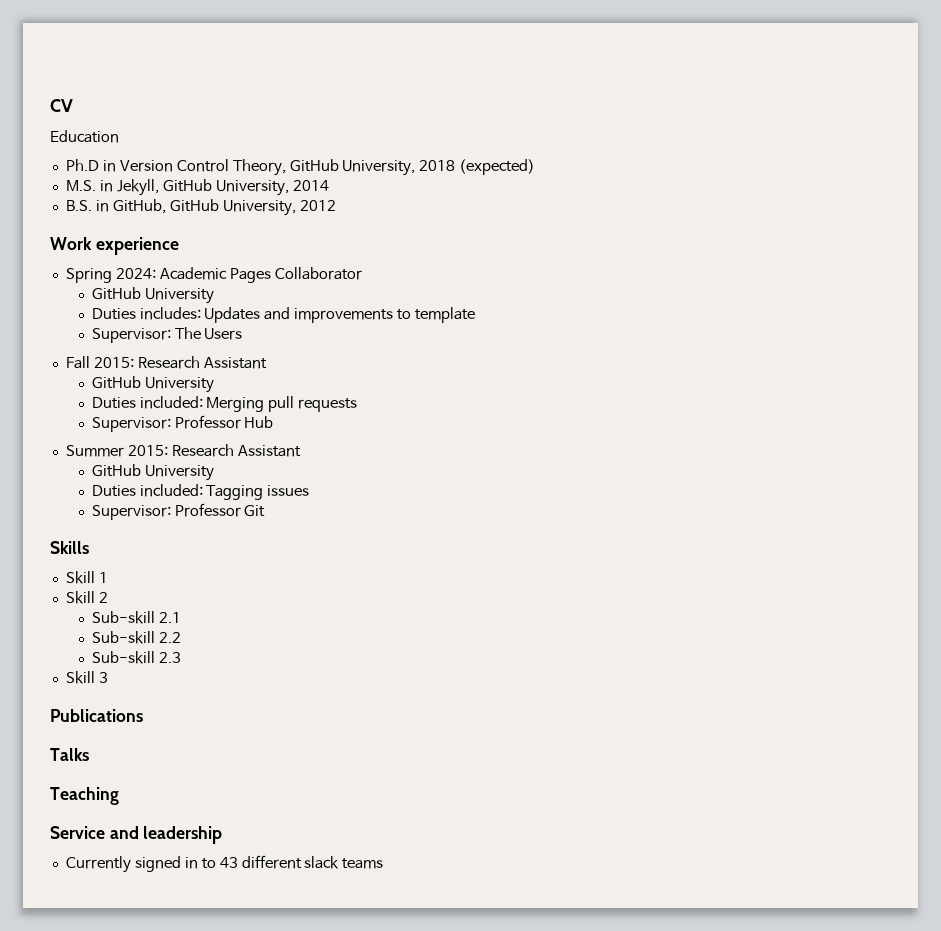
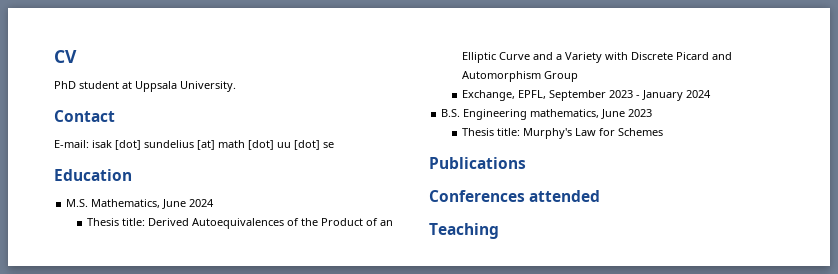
+ PhD student at Uppsala University.
+ Contact
+ E-mail: isak [dot] sundelius [at] math [dot] uu [dot] se
  Education
- Ph.D in Version Control Theory, GitHub University, 2018 (expected)
- M.S. in Jekyll, GitHub University, 2014
- B.S. in GitHub, GitHub University, 2012
- Work experience
- Spring 2024: Academic Pages Collaborator
- GitHub University
- Duties includes: Updates and improvements to template
- Supervisor: The Users
- Fall 2015: Research Assistant
- GitHub University
- Duties included: Merging pull requests
- Supervisor: Professor Hub
- Summer 2015: Research Assistant
- GitHub University
- Duties included: Tagging issues
- Supervisor: Professor Git
- Skills
- Skill 1
- Skill 2
- Sub-skill 2.1
- Sub-skill 2.2
- Sub-skill 2.3
- Skill 3
+ M.S. Mathematics, June 2024
+ Thesis title: Derived Autoequivalences of the Product of an Elliptic Curve and a Variety with Discrete Picard and Automorphism Group
+ Exchange, EPFL, September 2023 - January 2024
+ B.S. Engineering mathematics, June 2023
+ Thesis title: Murphy's Law for Schemes
- Talks
+ Conferences attended
- Service and leadership
- Currently signed in to 43 different slack teams

